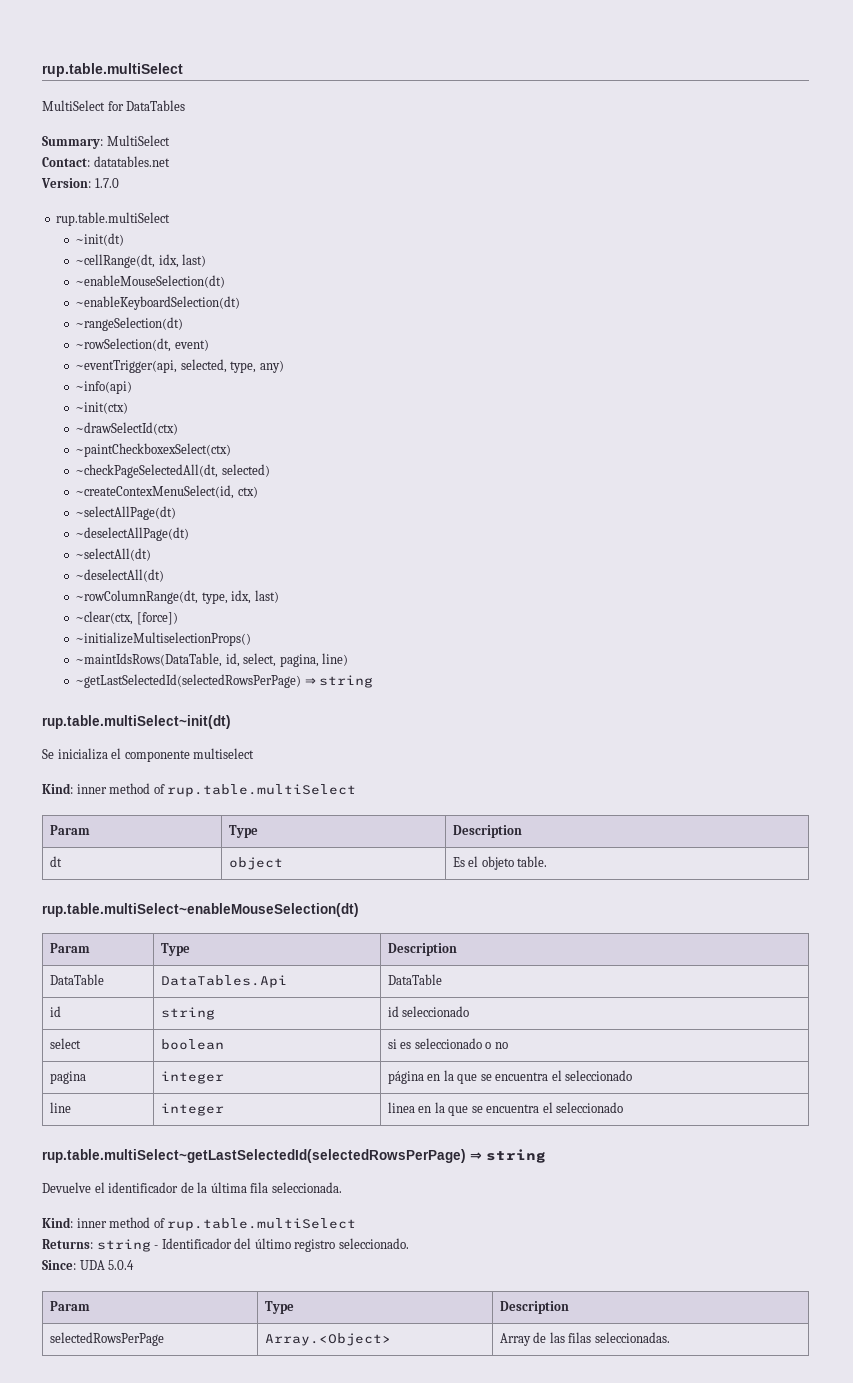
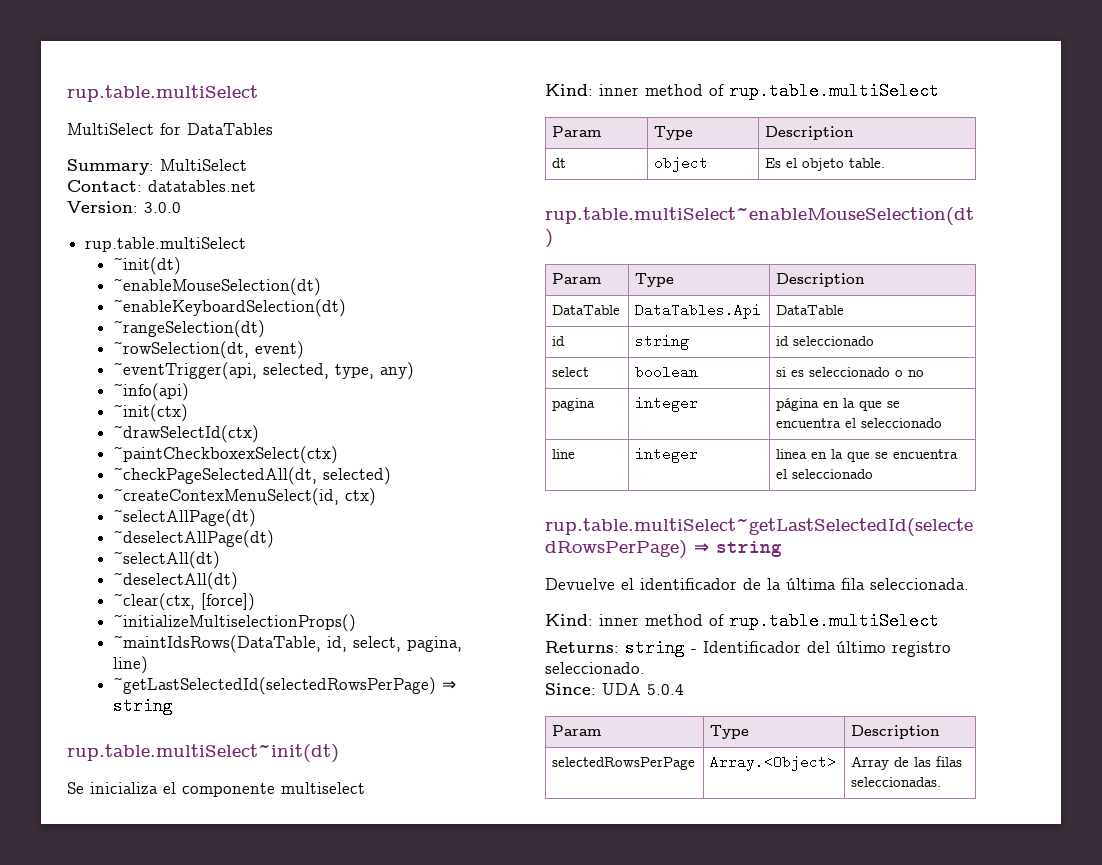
- Version: 1.7.0
+ Version: 3.0.0
- ~cellRange(dt, idx, last)
- ~rowColumnRange(dt, type, idx, last)

